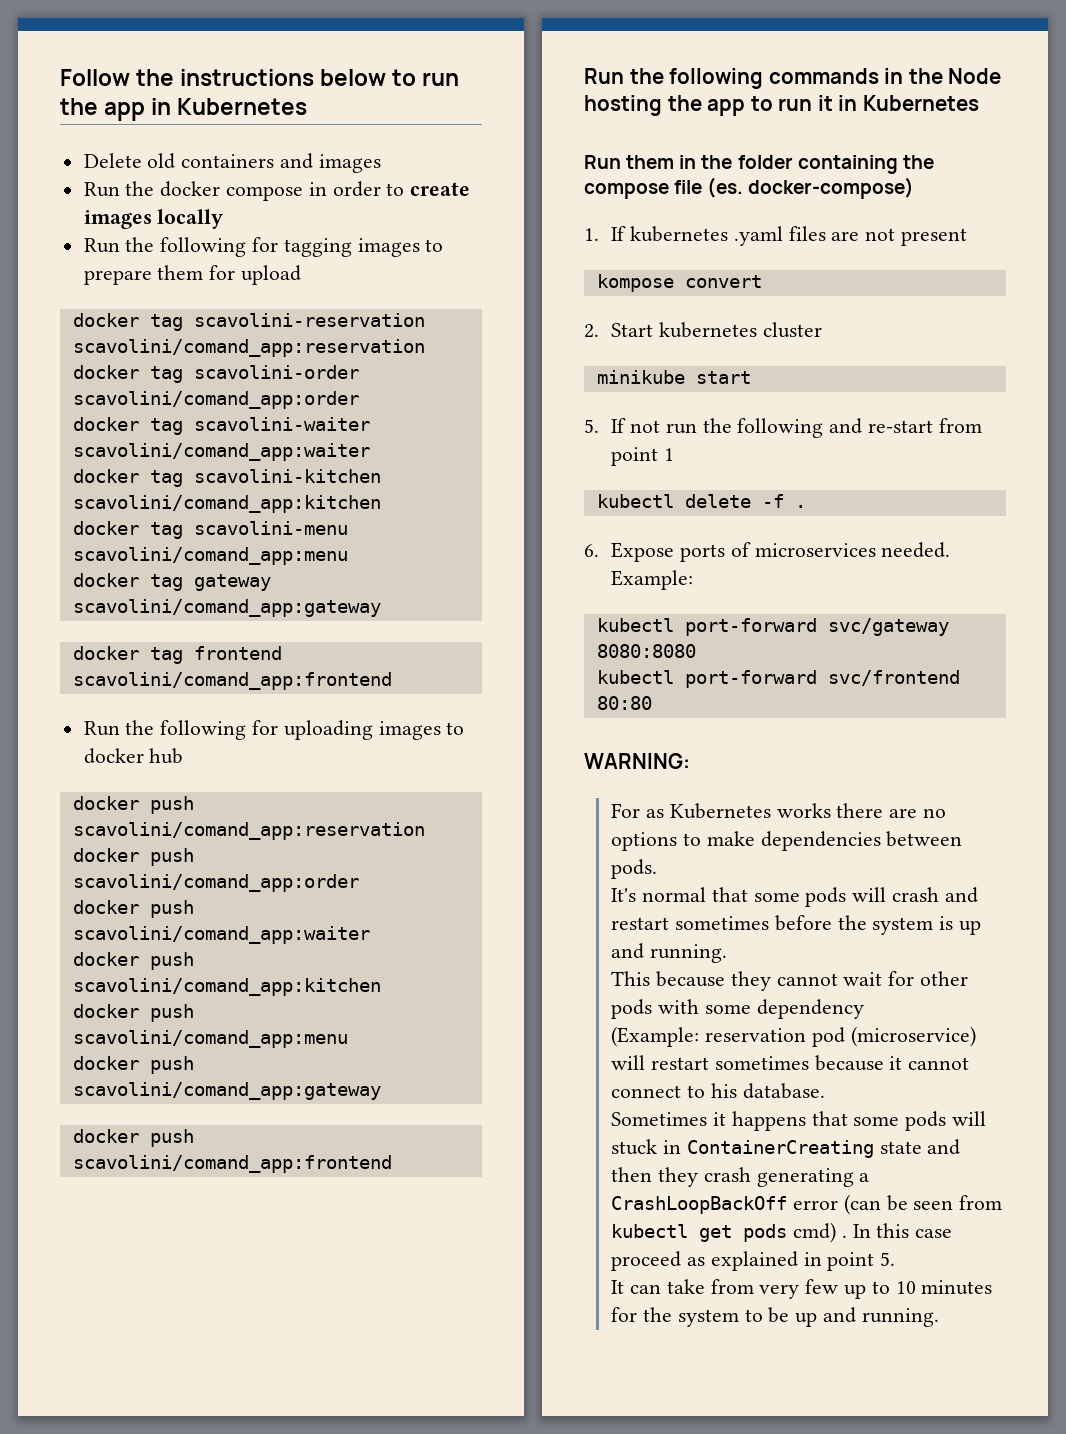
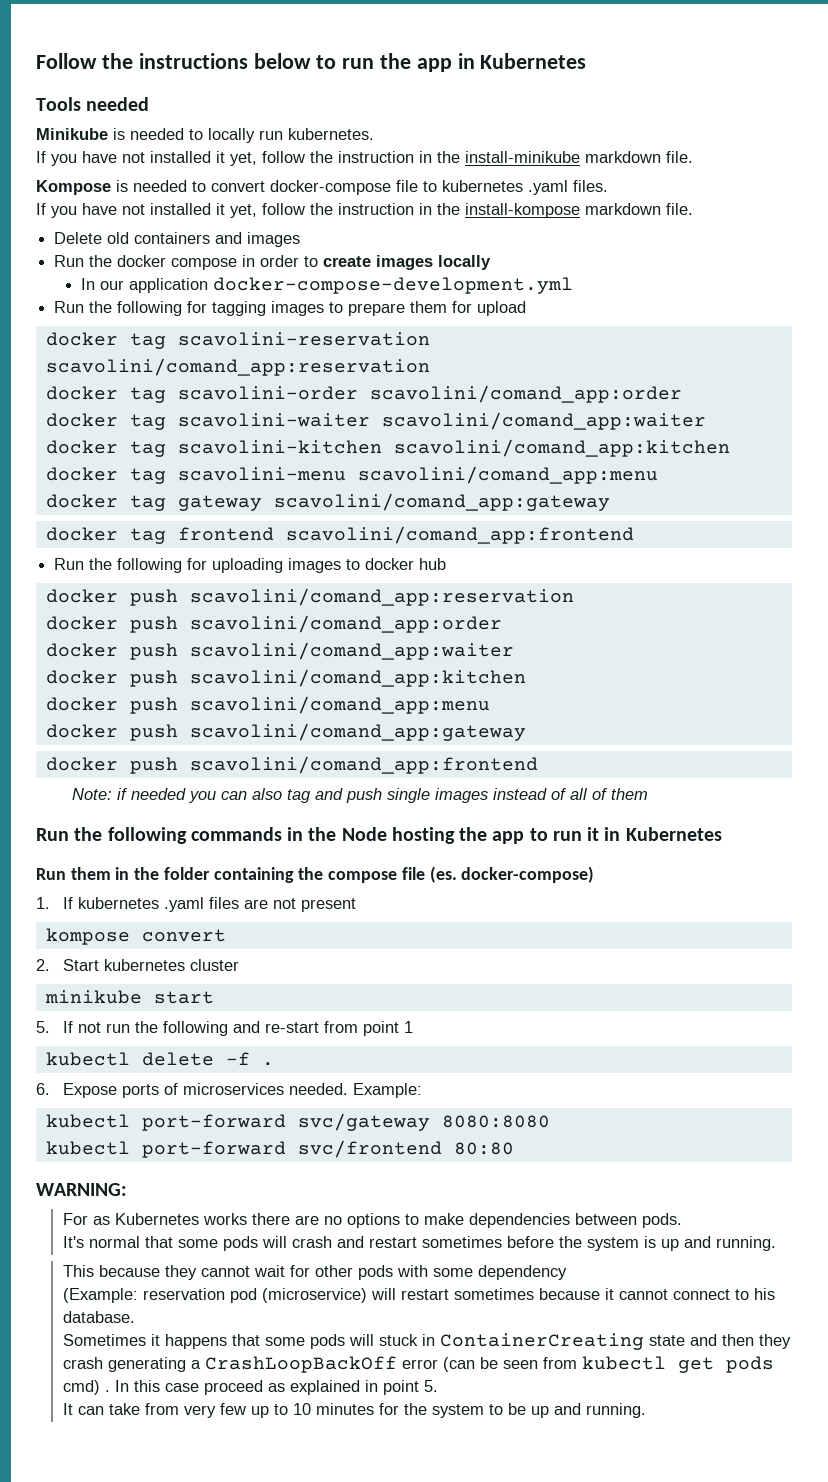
+ Tools needed
+ Minikube is needed to locally run kubernetes.
+ If you have not installed it yet, follow the instruction in the install-minikube markdown file.
+ Kompose is needed to convert docker-compose file to kubernetes .yaml files.
+ If you have not installed it yet, follow the instruction in the install-kompose markdown file.
+ In our application docker-compose-development.yml
+ Note: if needed you can also tag and push single images instead of all of them

